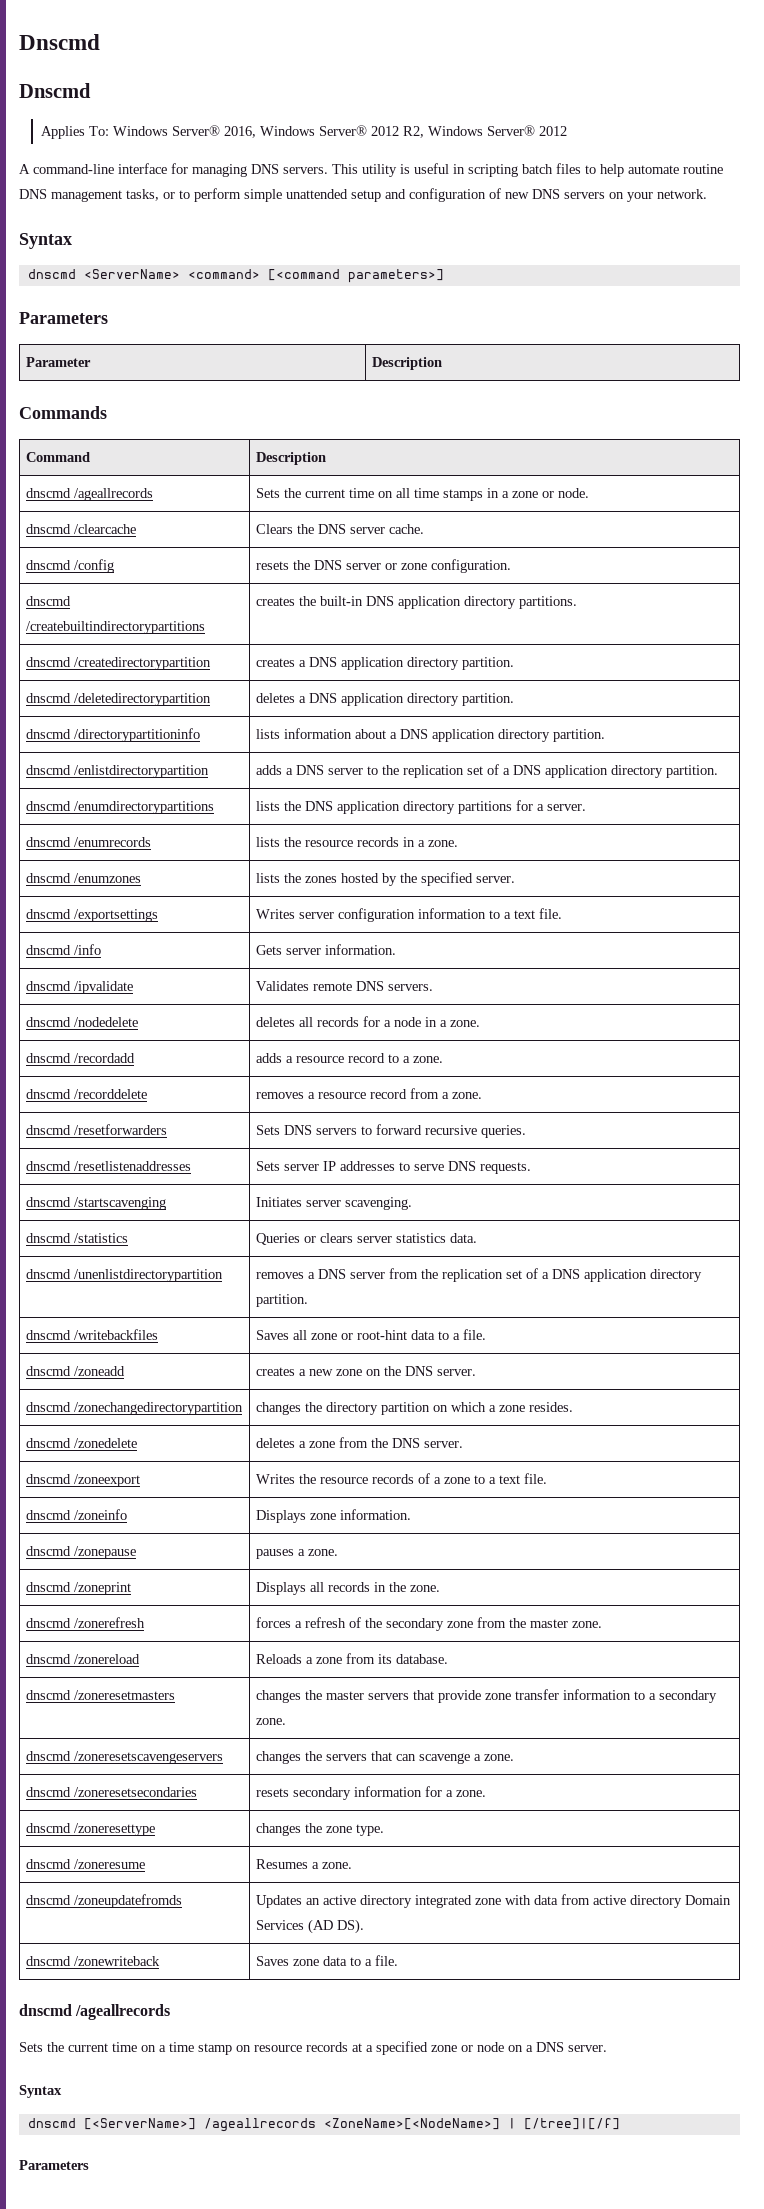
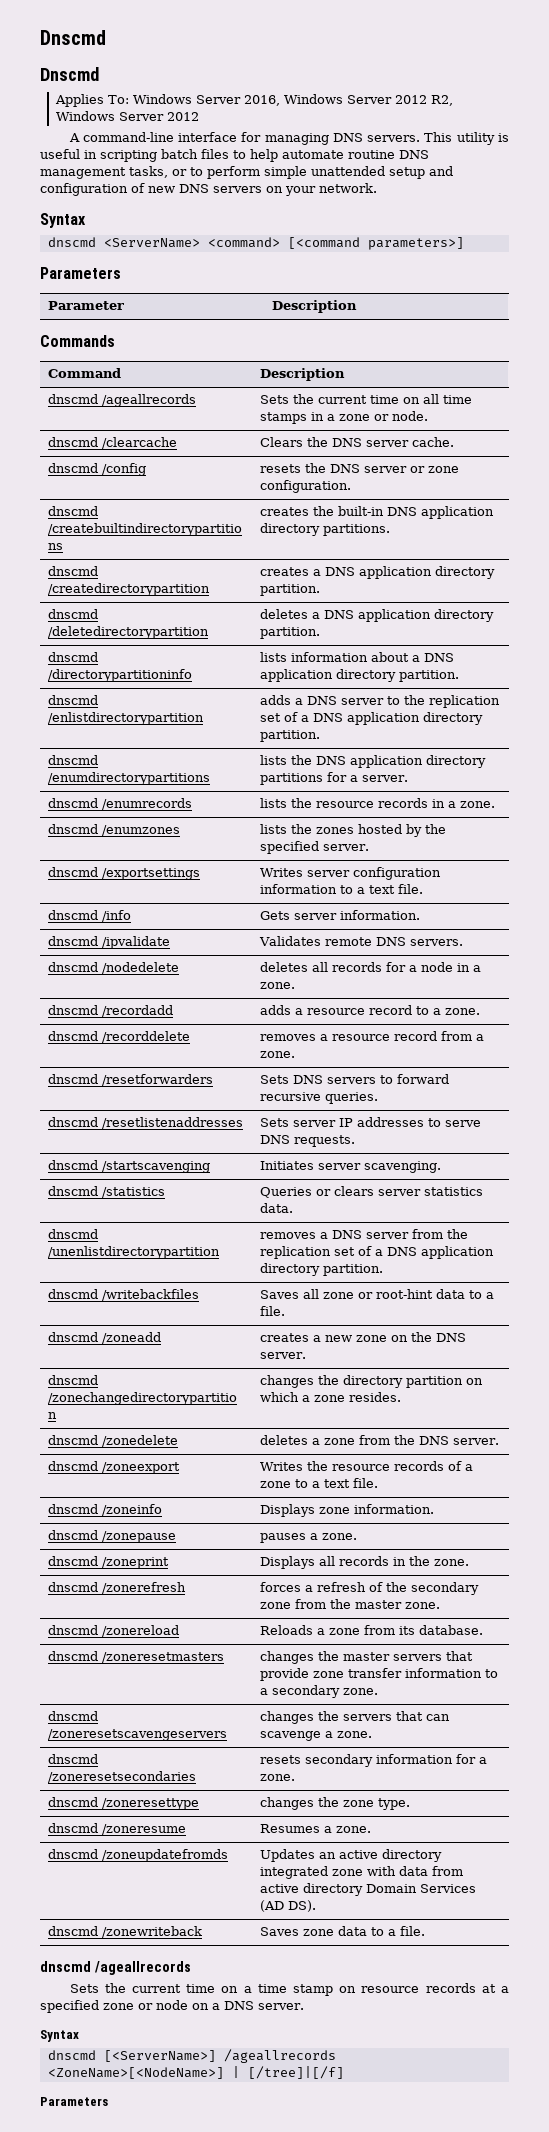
- Applies To: Windows Server® 2016, Windows Server® 2012 R2, Windows Server® 2012
+ Applies To: Windows Server 2016, Windows Server 2012 R2, Windows Server 2012

